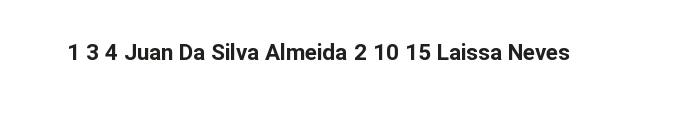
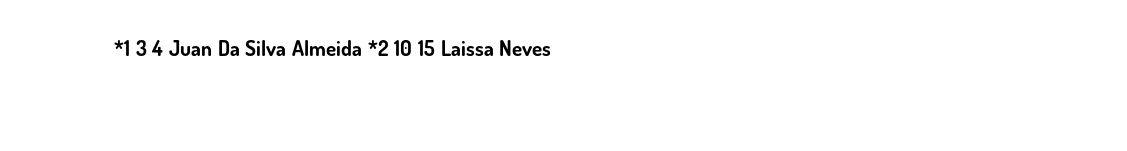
- 1 3 4 Juan Da Silva Almeida 2 10 15 Laissa Neves
+ *1 3 4 Juan Da Silva Almeida *2 10 15 Laissa Neves

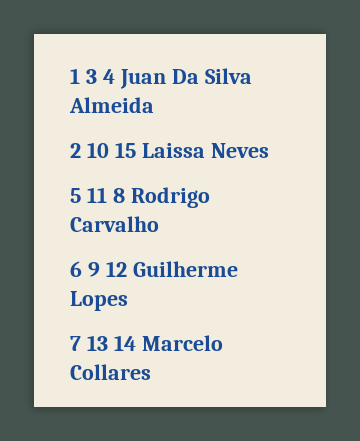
- *1 3 4 Juan Da Silva Almeida *2 10 15 Laissa Neves
+ 1 3 4 Juan Da Silva Almeida
+ 2 10 15 Laissa Neves
+ 5 11 8 Rodrigo Carvalho
+ 6 9 12 Guilherme Lopes
+ 7 13 14 Marcelo Collares

